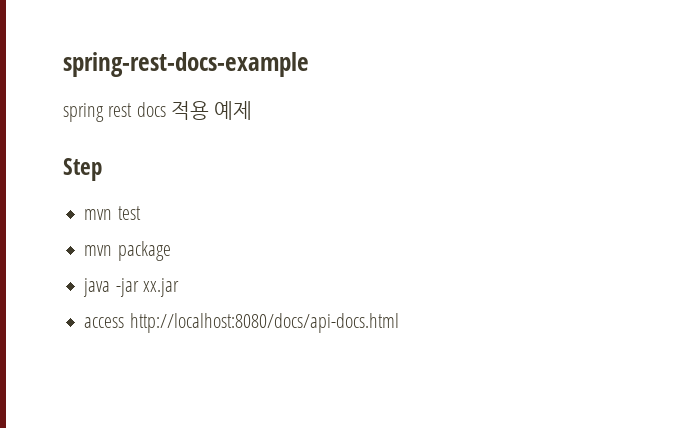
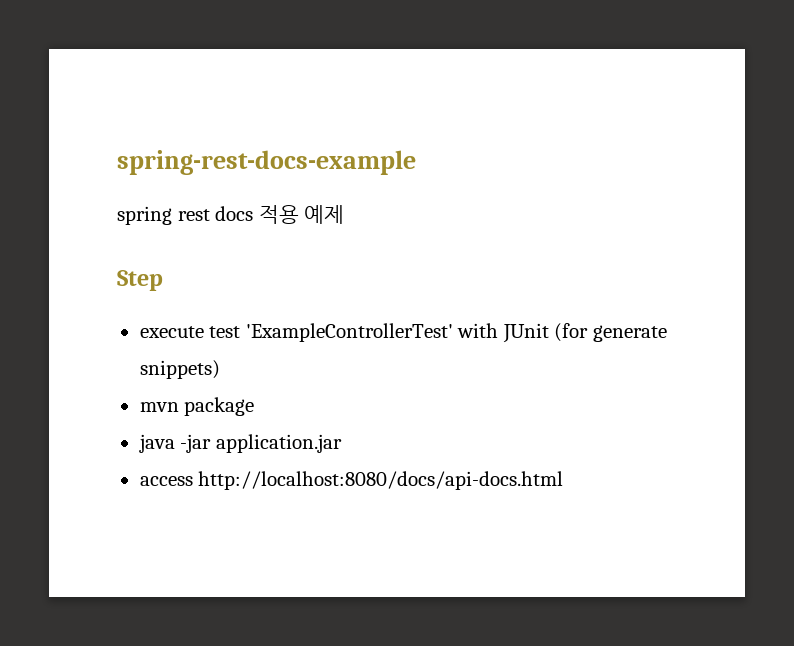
- mvn test
+ execute test 'ExampleControllerTest' with JUnit (for generate snippets)
- java -jar xx.jar
+ java -jar application.jar

